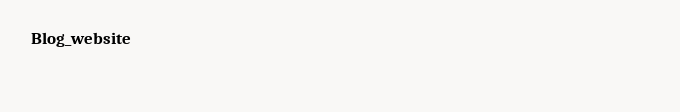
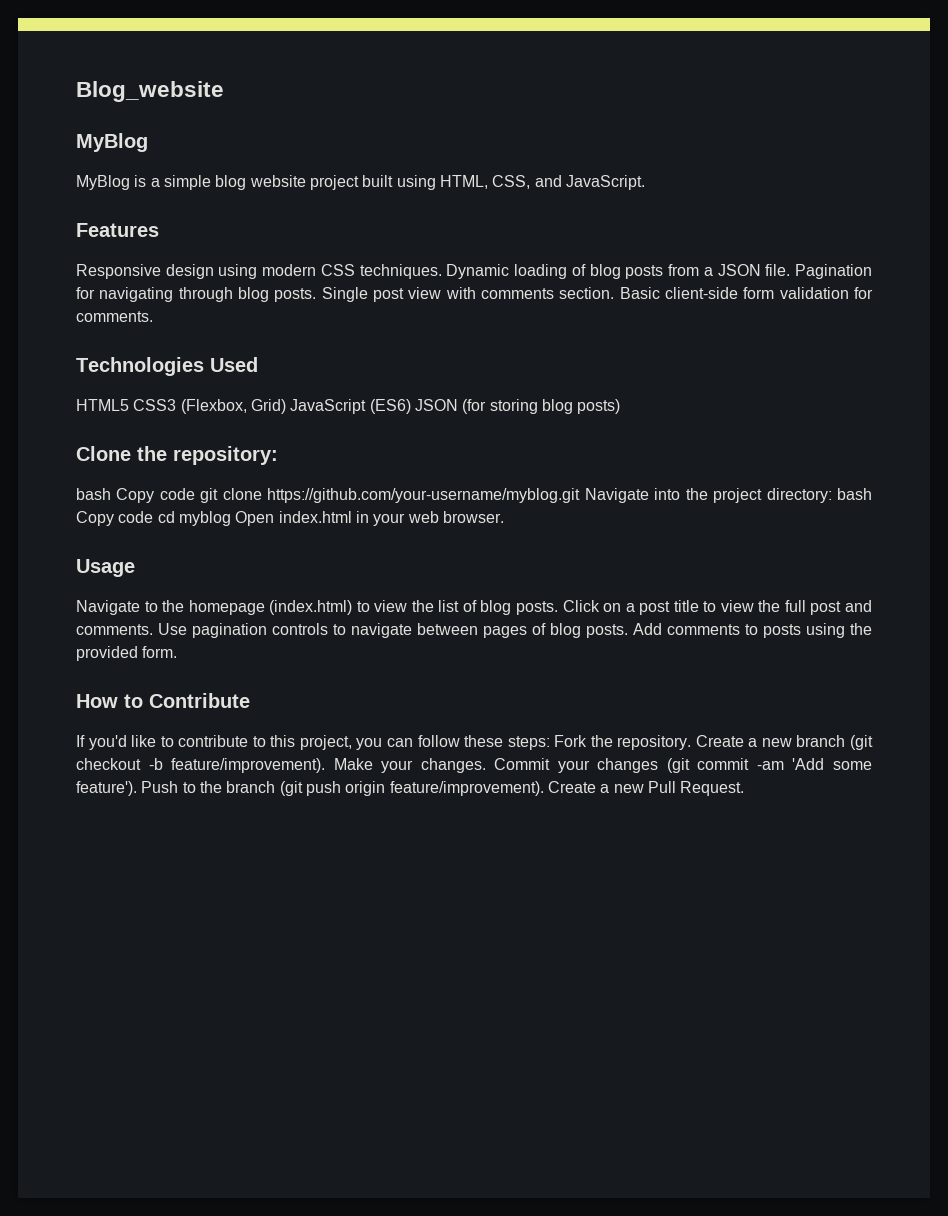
  Blog_website
+ MyBlog
+ MyBlog is a simple blog website project built using HTML, CSS, and JavaScript.
+ Features
+ Responsive design using modern CSS techniques. Dynamic loading of blog posts from a JSON file. Pagination for navigating through blog posts. Single post view with comments section. Basic client-side form validation for comments.
+ Technologies Used
+ HTML5 CSS3 (Flexbox, Grid) JavaScript (ES6) JSON (for storing blog posts)
+ Clone the repository:
+ bash Copy code git clone https://github.com/your-username/myblog.git Navigate into the project directory: bash Copy code cd myblog Open index.html in your web browser.
+ Usage
+ Navigate to the homepage (index.html) to view the list of blog posts. Click on a post title to view the full post and comments. Use pagination controls to navigate between pages of blog posts. Add comments to posts using the provided form.
+ How to Contribute
+ If you'd like to contribute to this project, you can follow these steps: Fork the repository. Create a new branch (git checkout -b feature/improvement). Make your changes. Commit your changes (git commit -am 'Add some feature'). Push to the branch (git push origin feature/improvement). Create a new Pull Request.

